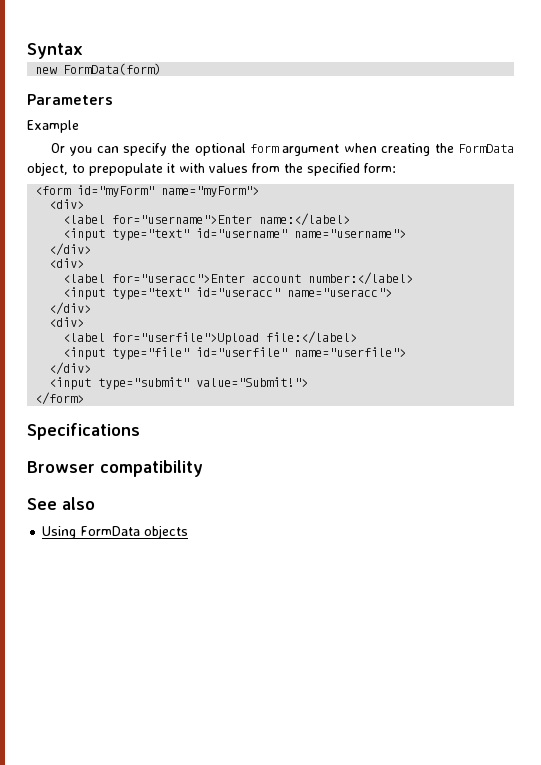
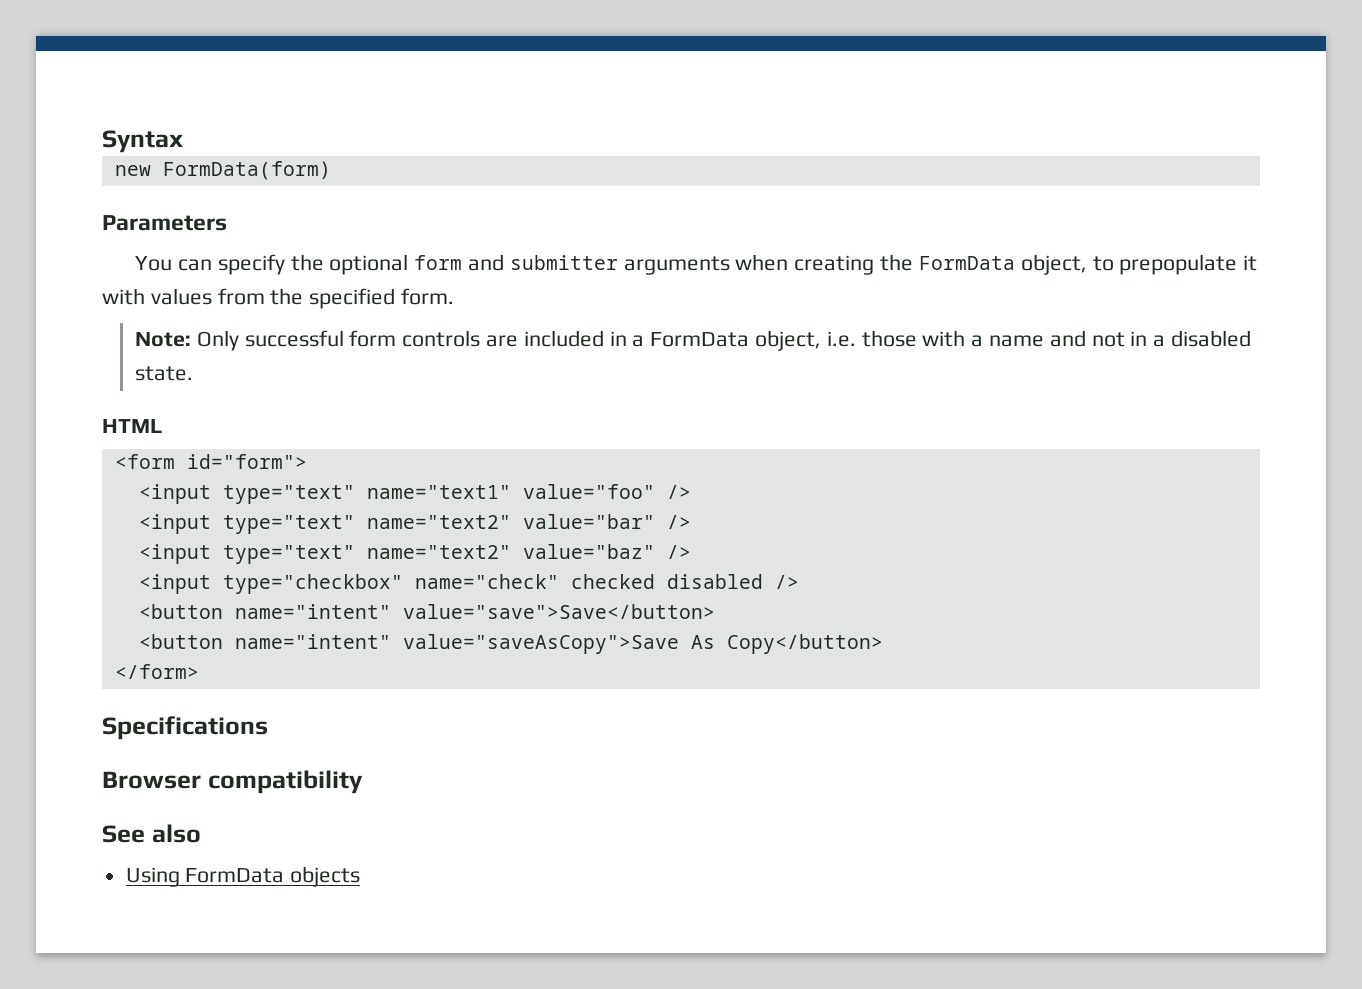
- Example
- Or you can specify the optional form argument when creating the FormData object, to prepopulate it with values from the specified form:
- <form id="myForm" name="myForm">
- <div>
- <label for="username">Enter name:</label>
- <input type="text" id="username" name="username">
- </div>
- <div>
- <label for="useracc">Enter account number:</label>
- <input type="text" id="useracc" name="useracc">
- </div>
- <div>
- <label for="userfile">Upload file:</label>
- <input type="file" id="userfile" name="userfile">
- </div>
- <input type="submit" value="Submit!">
+ You can specify the optional form and submitter arguments when creating the FormData object, to prepopulate it with values from the specified form.
+ Note: Only successful form controls are included in a FormData object, i.e. those with a name and not in a disabled state.
+ HTML
+ <form id="form">
+ <input type="text" name="text1" value="foo" />
+ <input type="text" name="text2" value="bar" />
+ <input type="text" name="text2" value="baz" />
+ <input type="checkbox" name="check" checked disabled />
+ <button name="intent" value="save">Save</button>
+ <button name="intent" value="saveAsCopy">Save As Copy</button>

